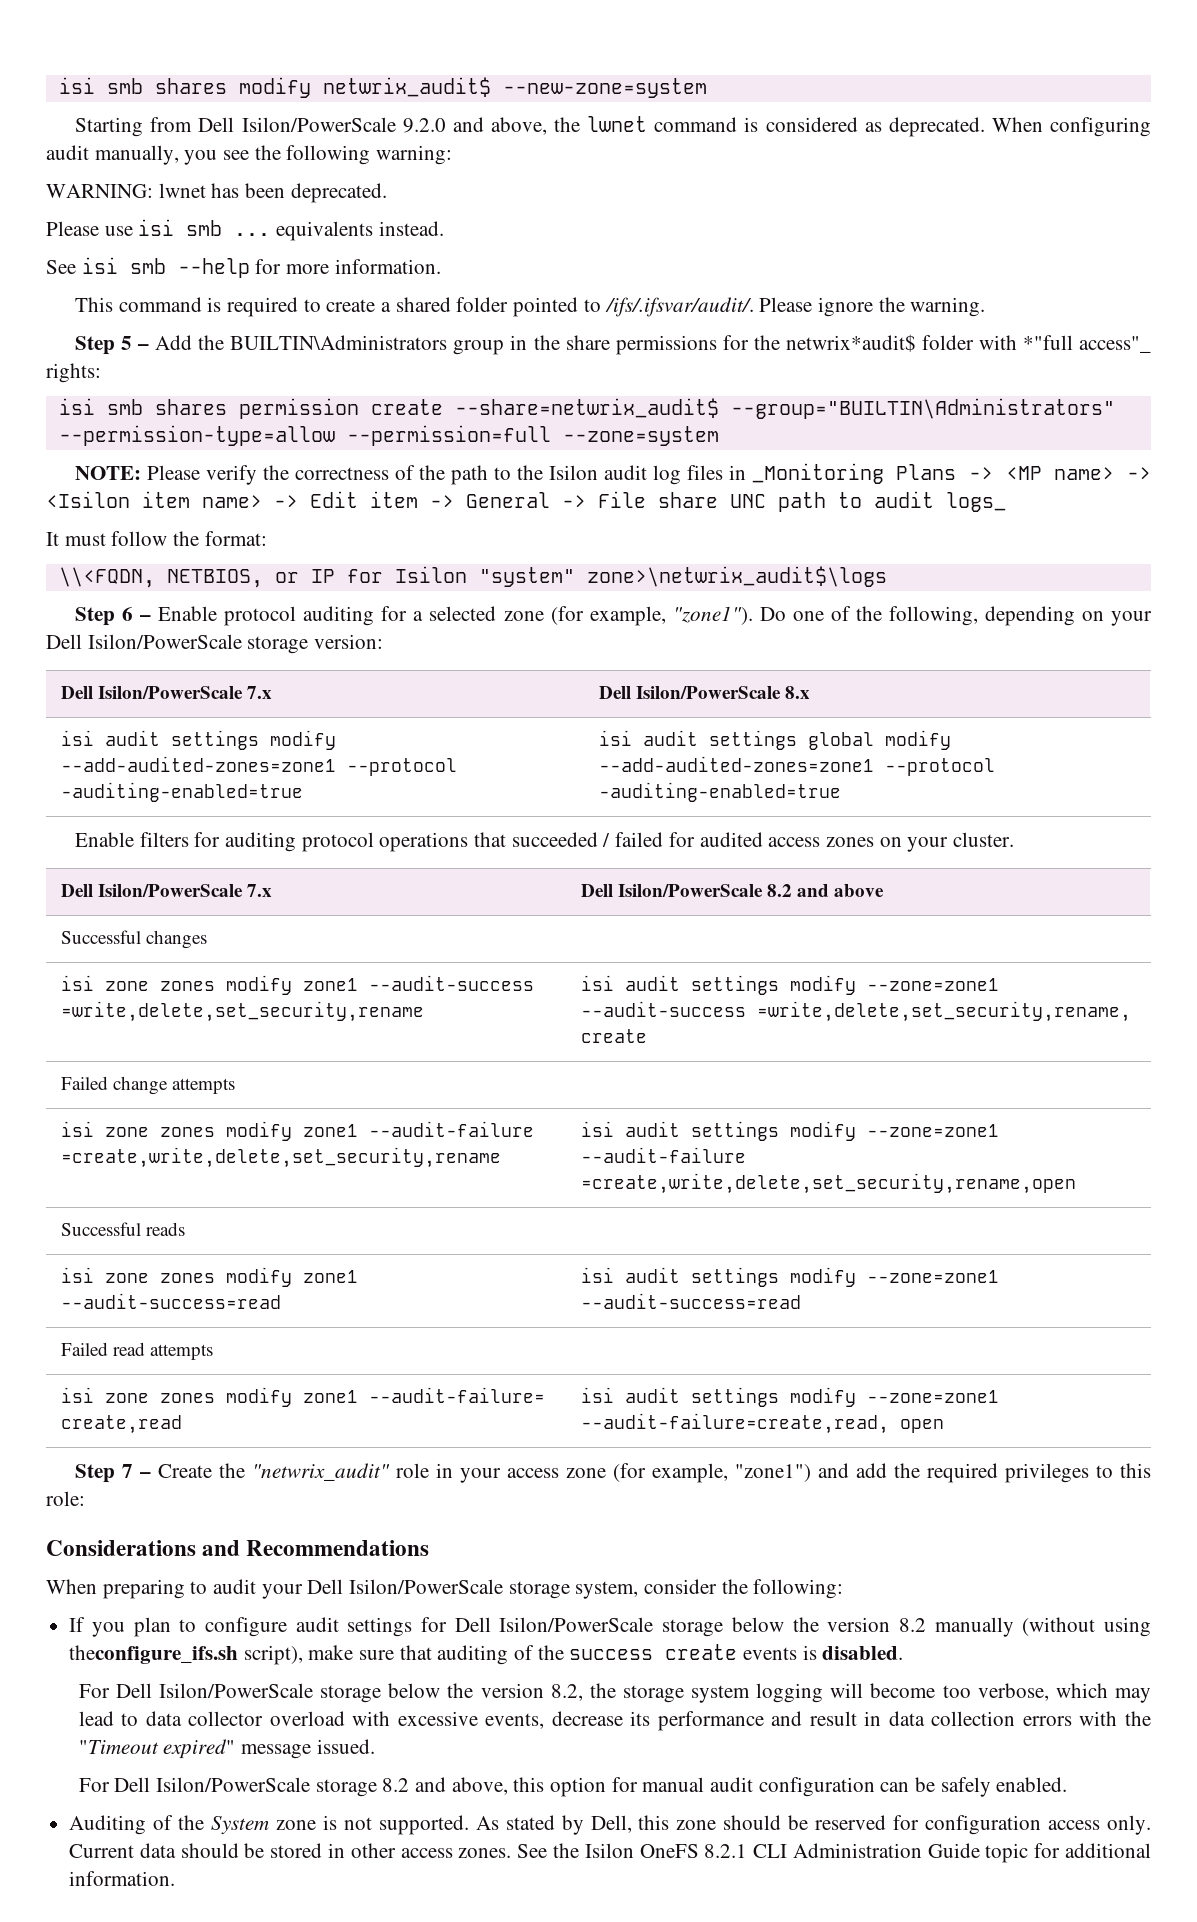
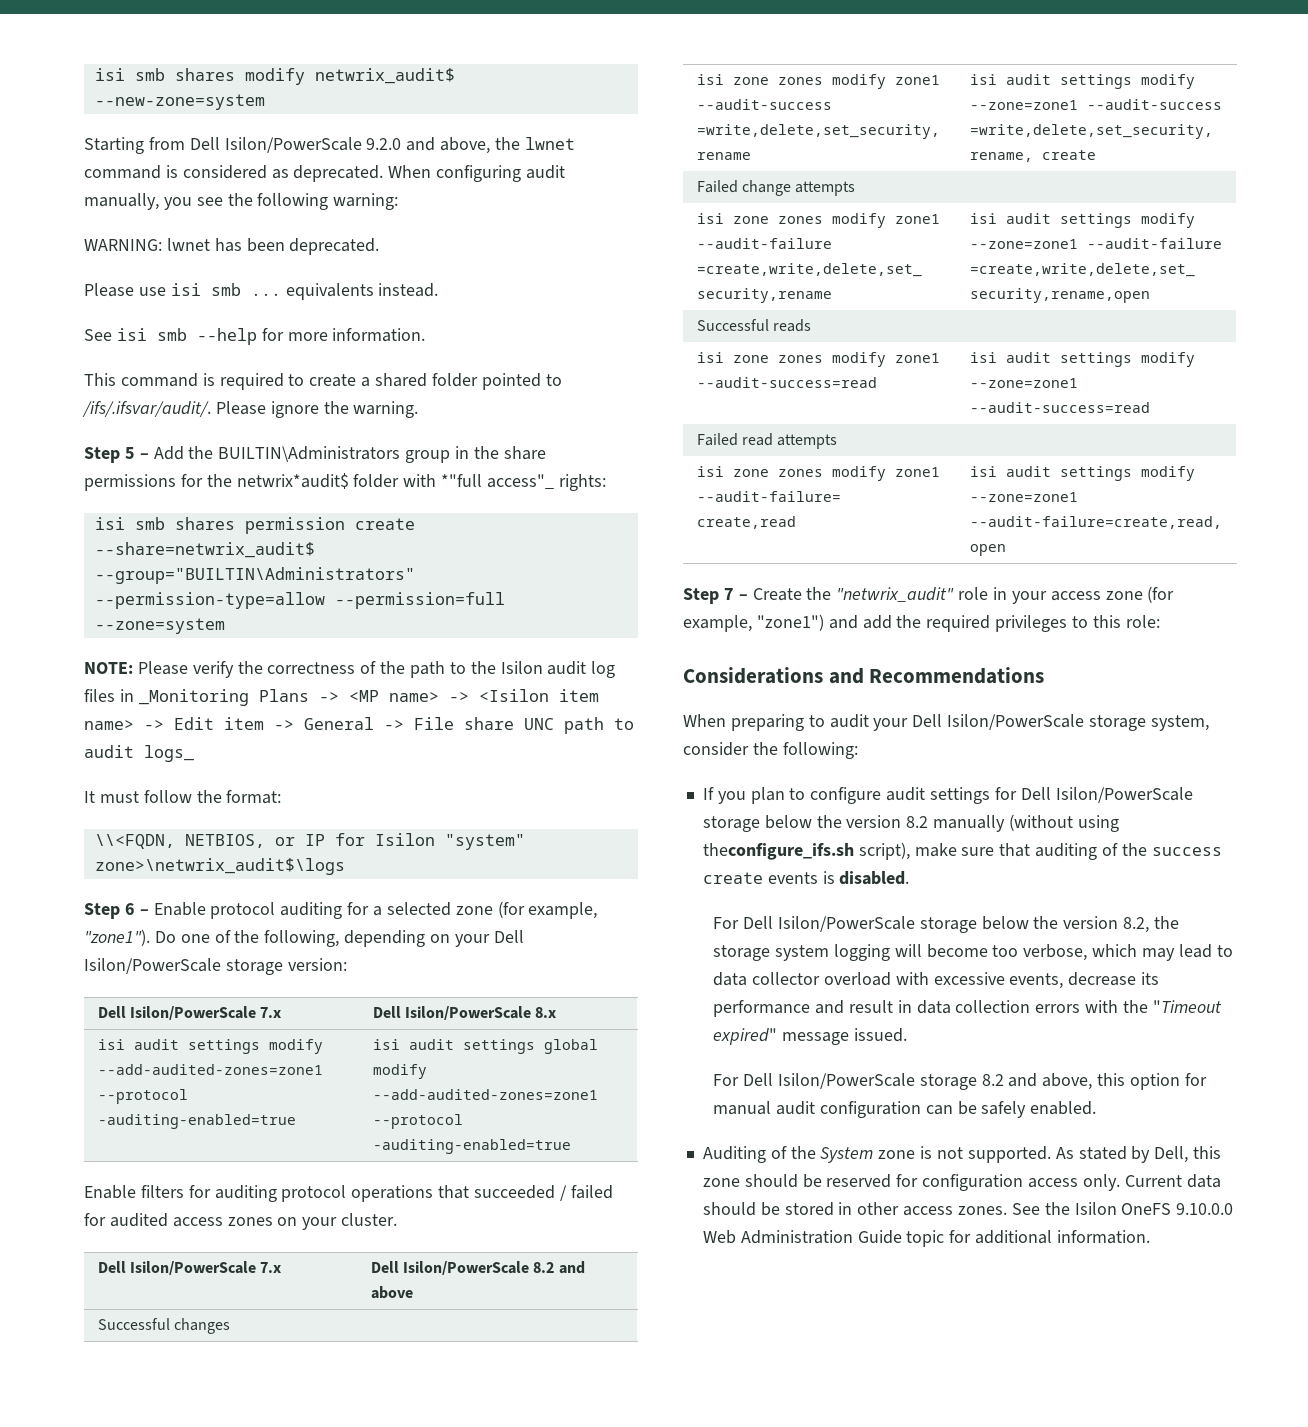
- See the Isilon OneFS 8.2.1 CLI Administration Guide topic for additional information.
+ See the Isilon OneFS 9.10.0.0 Web Administration Guide topic for additional information.

